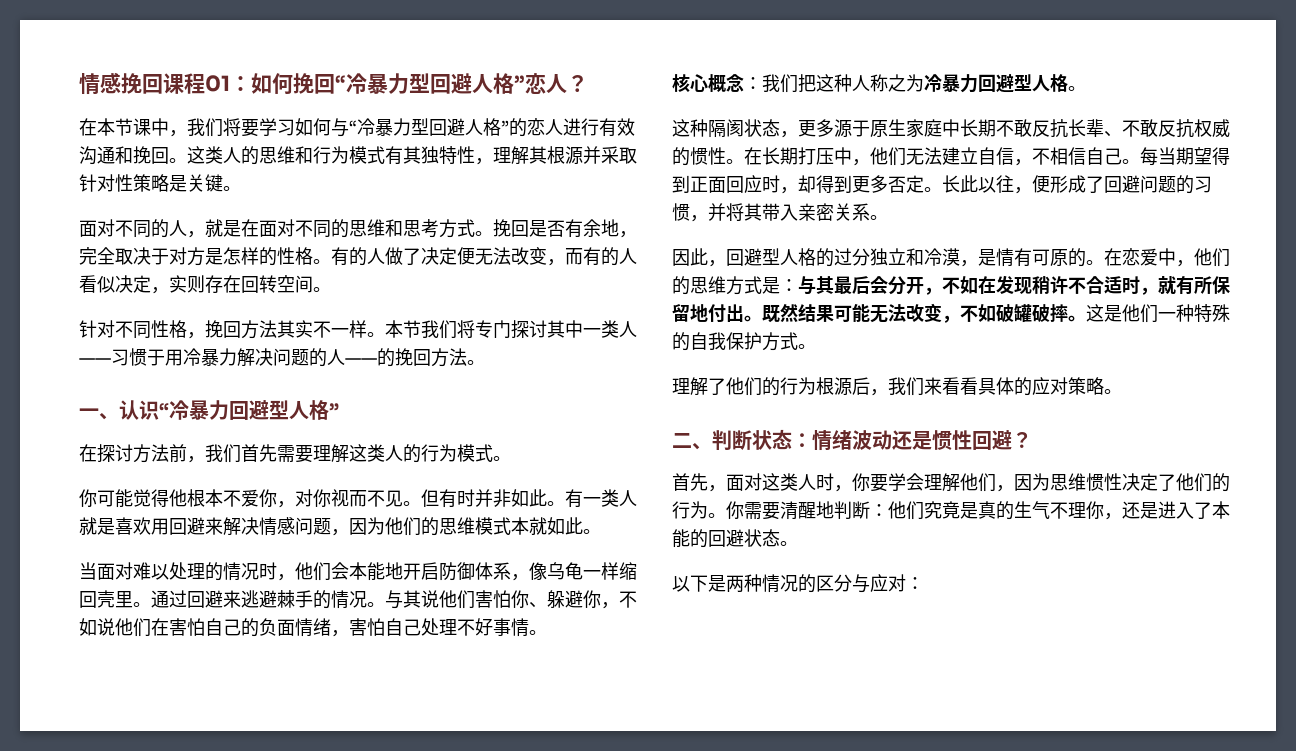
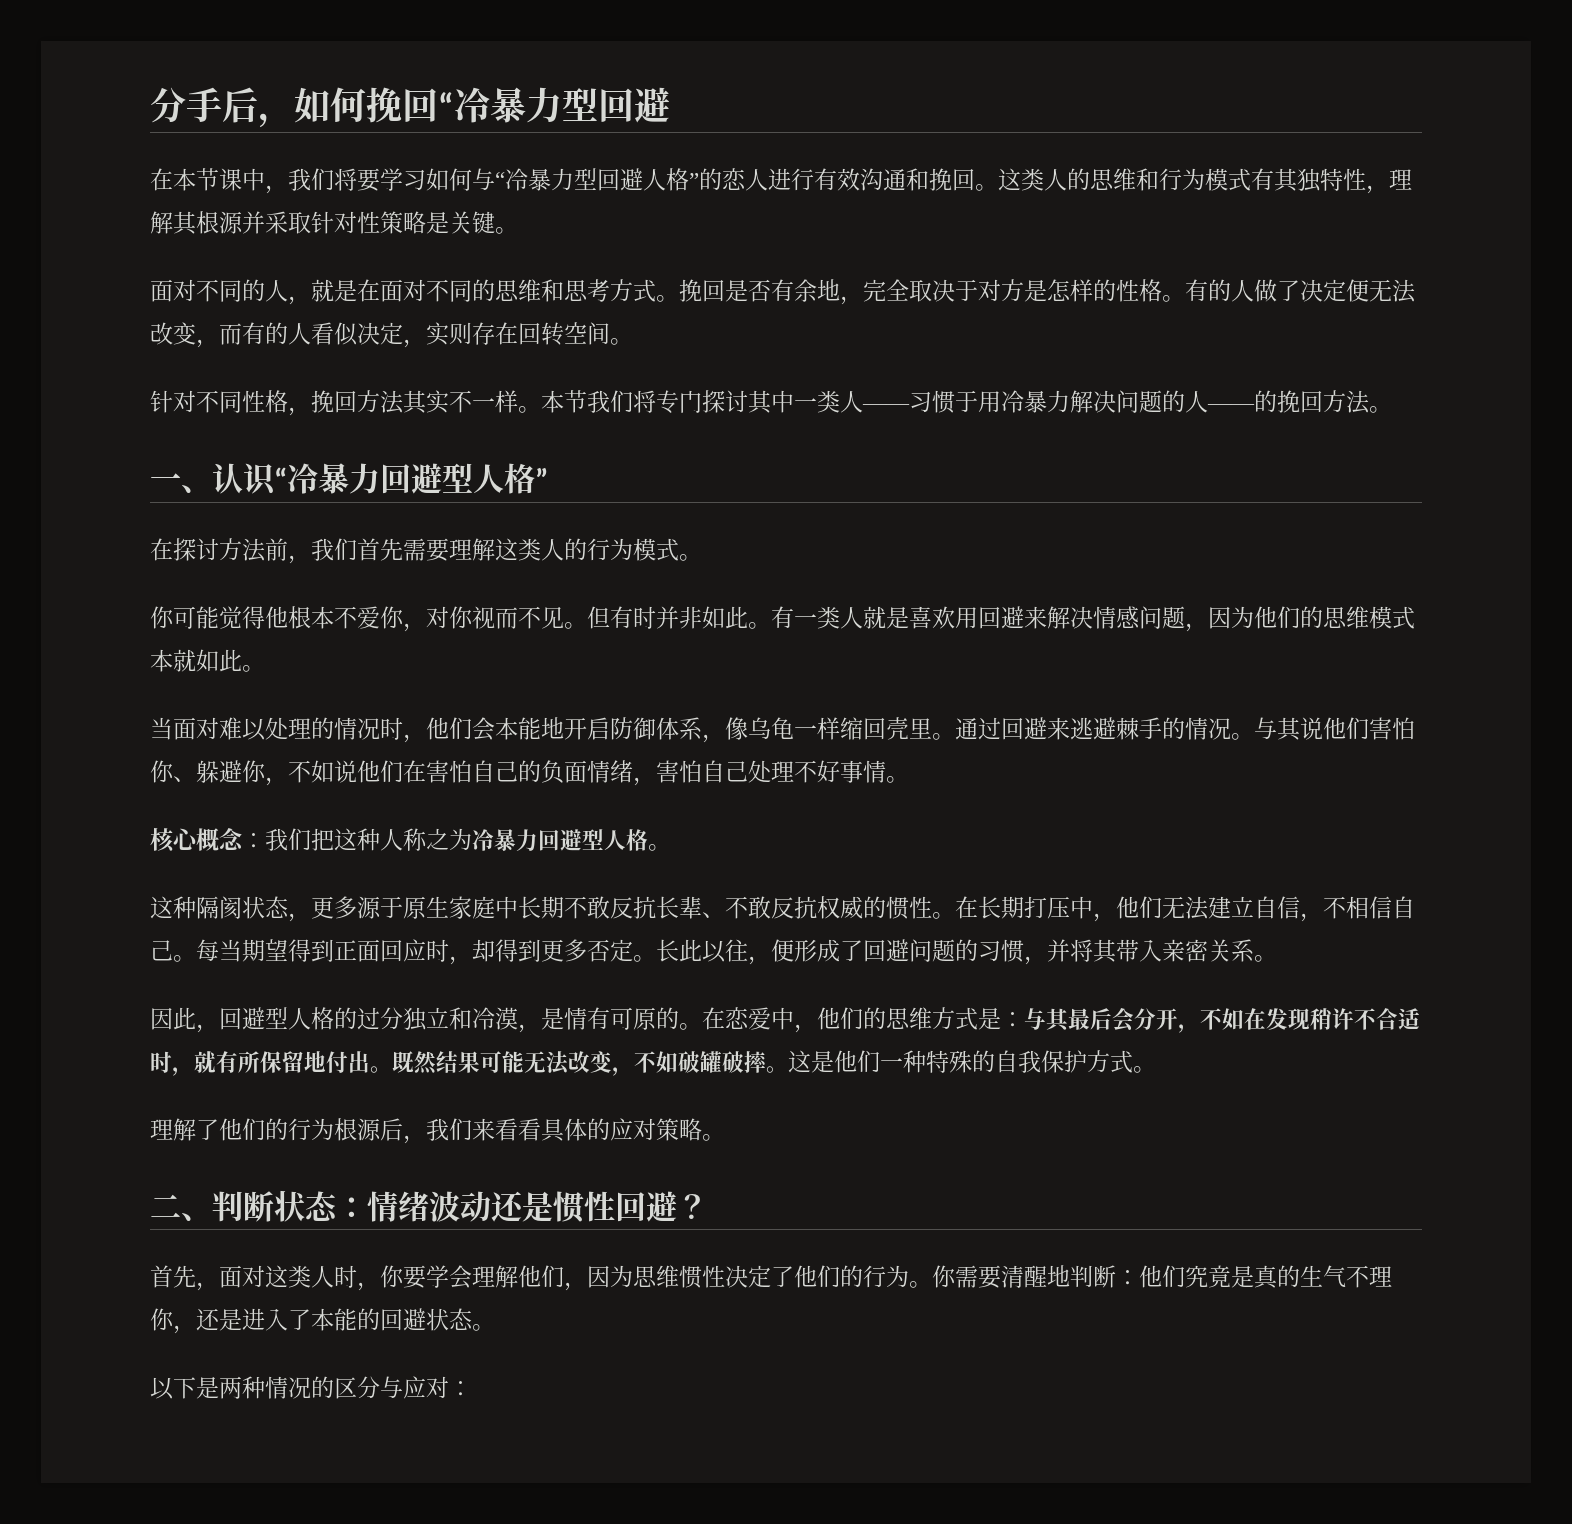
- 情感挽回课程01：如何挽回“冷暴力型回避人格”恋人？
+ 分手后，如何挽回“冷暴力型回避

